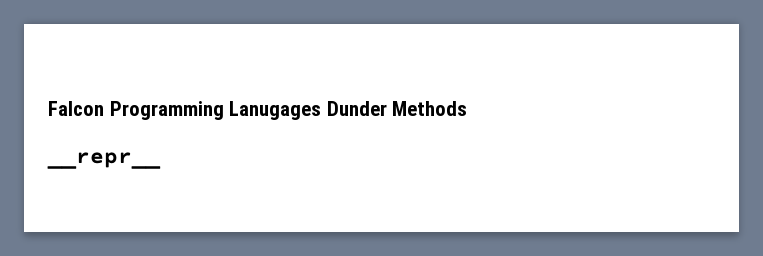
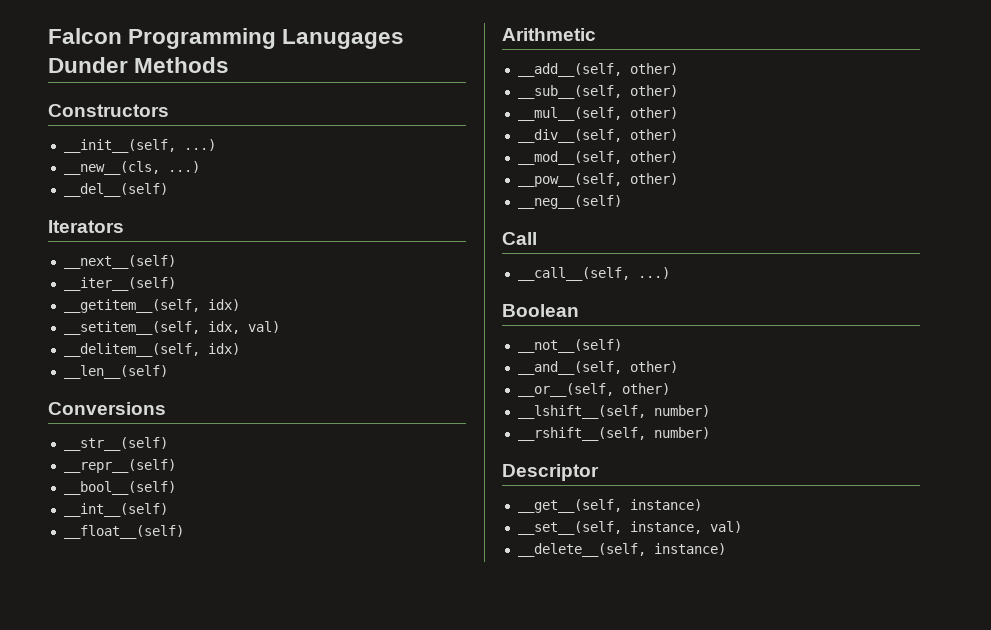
- __repr__
+ Constructors
+ __init__(self, ...)
+ __new__(cls, ...)
+ __del__(self)
+ Iterators
+ __next__(self)
+ __iter__(self)
+ __getitem__(self, idx)
+ __setitem__(self, idx, val)
+ __delitem__(self, idx)
+ __len__(self)
+ Conversions
+ __str__(self)
+ __repr__(self)
+ __bool__(self)
+ __int__(self)
+ __float__(self)
+ Arithmetic
+ __add__(self, other)
+ __sub__(self, other)
+ __mul__(self, other)
+ __div__(self, other)
+ __mod__(self, other)
+ __pow__(self, other)
+ __neg__(self)
+ Call
+ __call__(self, ...)
+ Boolean
+ __not__(self)
+ __and__(self, other)
+ __or__(self, other)
+ __lshift__(self, number)
+ __rshift__(self, number)
+ Descriptor
+ __get__(self, instance)
+ __set__(self, instance, val)
+ __delete__(self, instance)

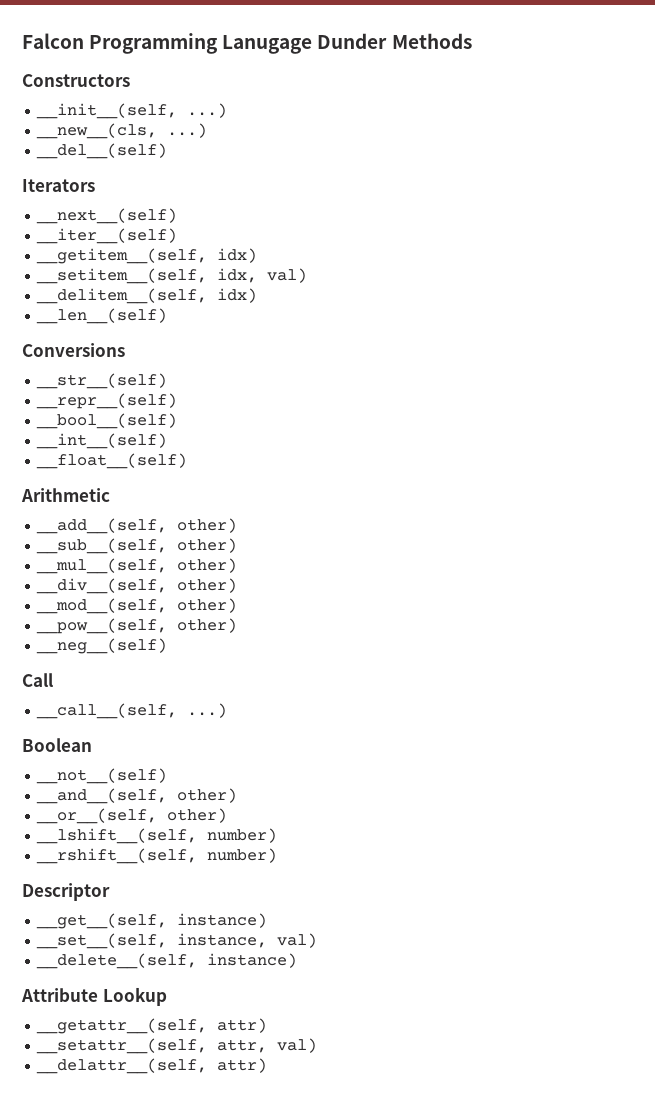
- Falcon Programming Lanugages Dunder Methods
+ Falcon Programming Lanugage Dunder Methods
+ Attribute Lookup
+ __getattr__(self, attr)
+ __setattr__(self, attr, val)
+ __delattr__(self, attr)

